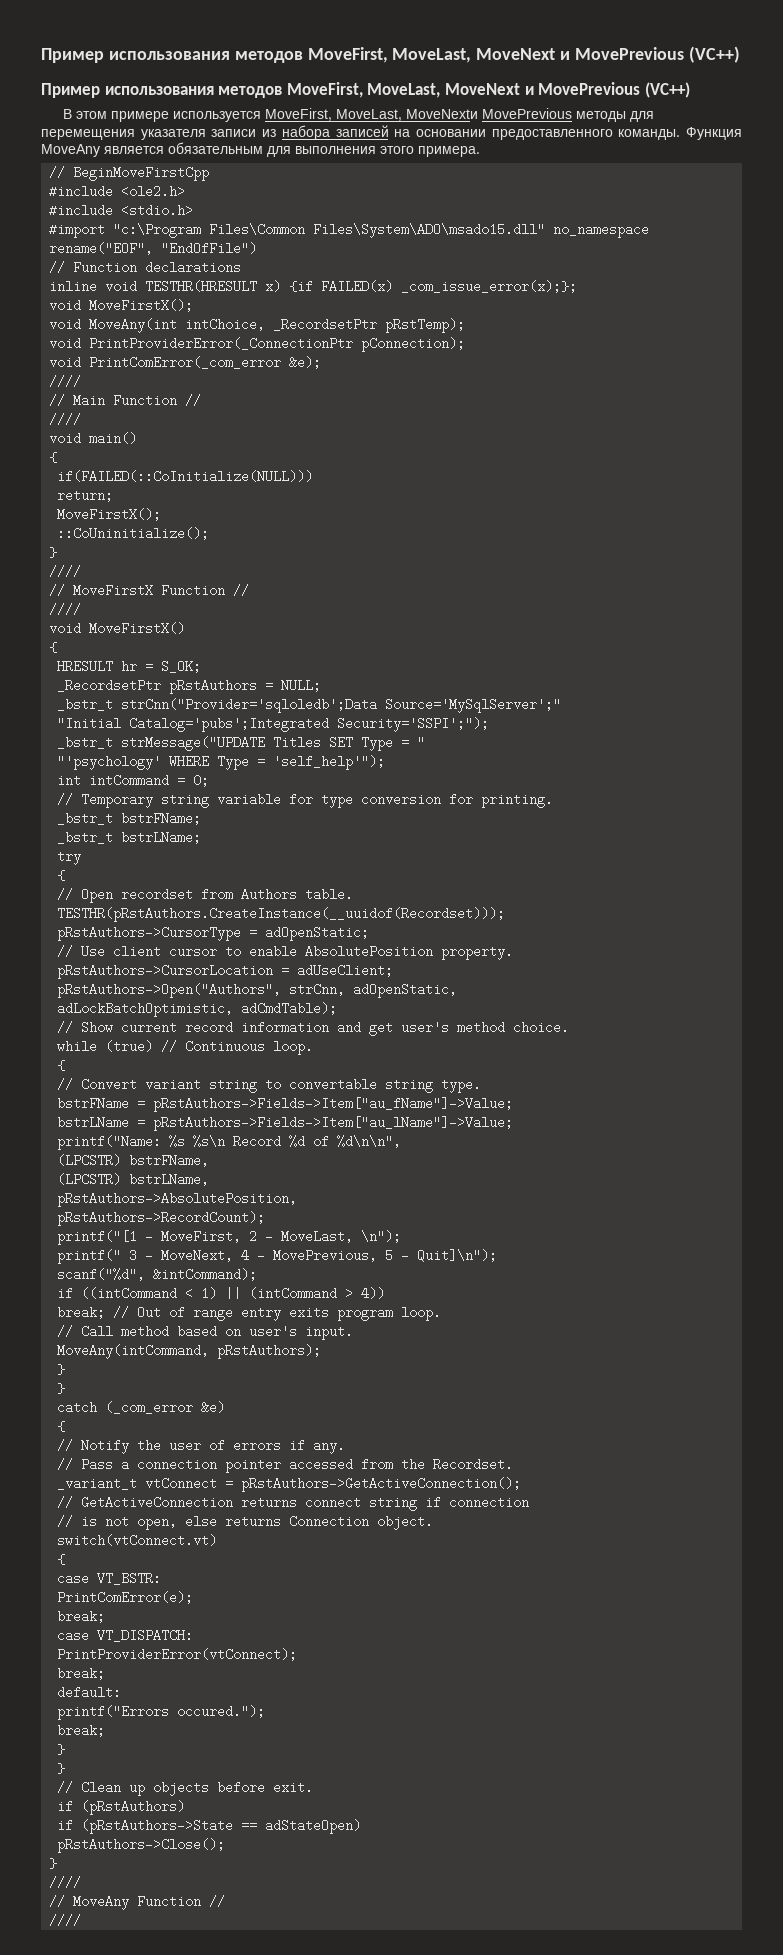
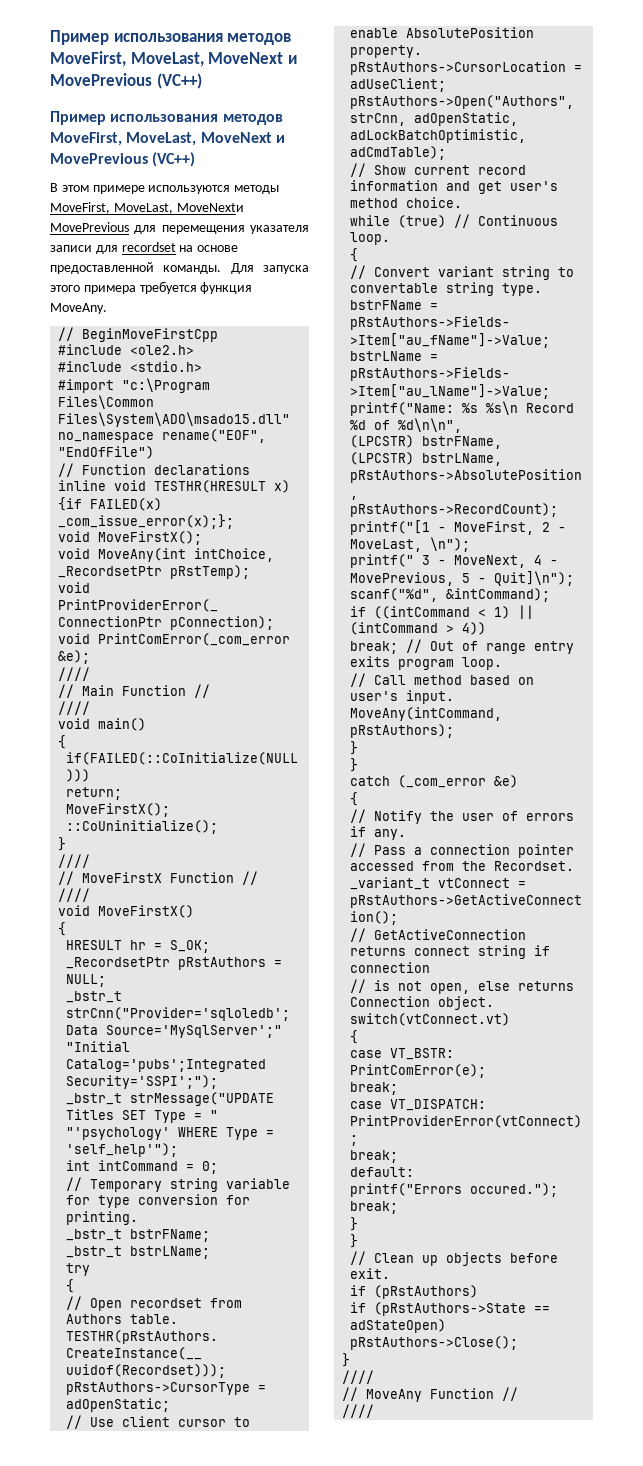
- В этом примере используется MoveFirst, MoveLast, MoveNextи MovePrevious методы для перемещения указателя записи из набора записей на основании предоставленного команды. Функция MoveAny является обязательным для выполнения этого примера.
+ В этом примере используются методы MoveFirst, MoveLast, MoveNextи MovePrevious для перемещения указателя записи для recordset на основе предоставленной команды. Для запуска этого примера требуется функция MoveAny.

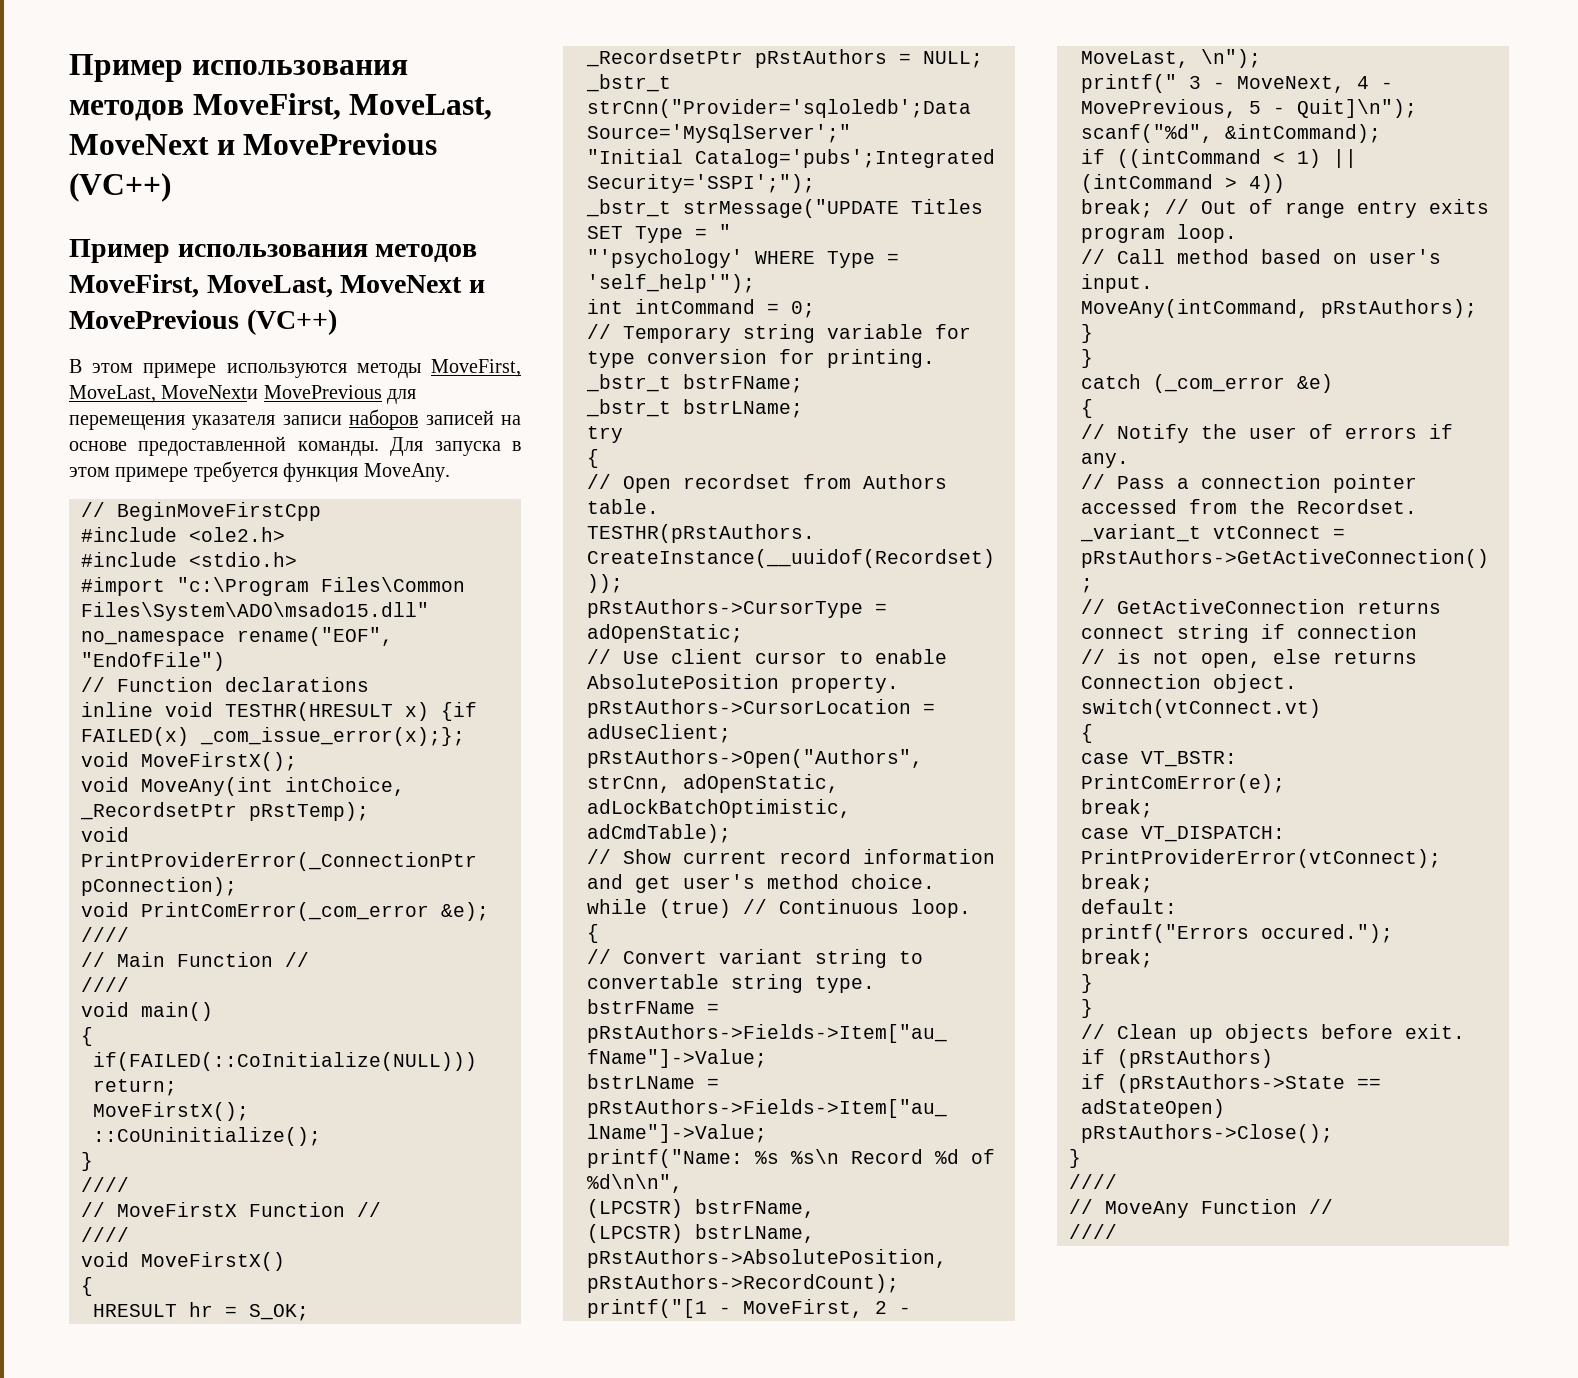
- В этом примере используются методы MoveFirst, MoveLast, MoveNextи MovePrevious для перемещения указателя записи для recordset на основе предоставленной команды.
+ В этом примере используются методы MoveFirst, MoveLast, MoveNextи MovePrevious для перемещения указателя записи наборов записей на основе предоставленной команды.
- Для запуска этого примера требуется функция MoveAny.
+ Для запуска в этом примере требуется функция MoveAny.

